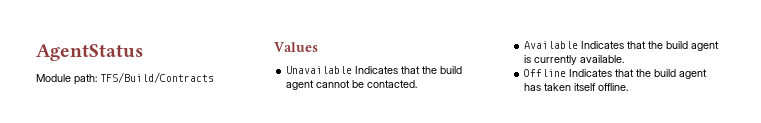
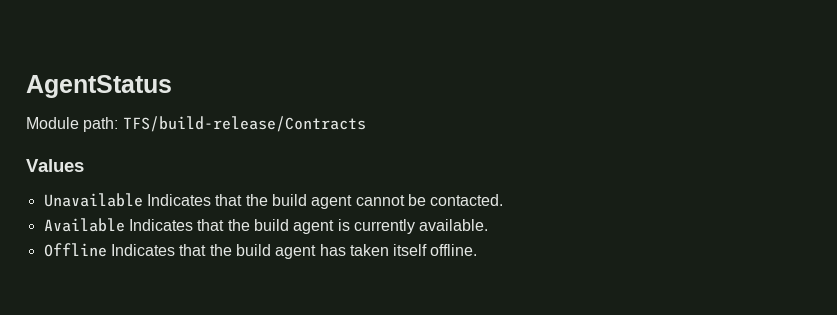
- Module path: TFS/Build/Contracts
+ Module path: TFS/build-release/Contracts

